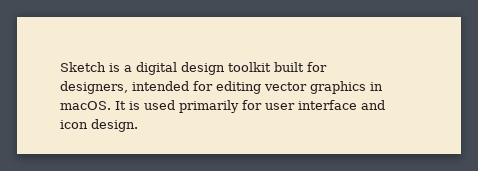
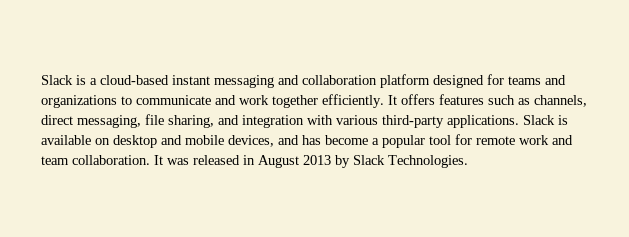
- Sketch is a digital design toolkit built for designers, intended for editing vector graphics in macOS. It is used primarily for user interface and icon design.
+ Slack is a cloud-based instant messaging and collaboration platform designed for teams and organizations to communicate and work together efficiently. It offers features such as channels, direct messaging, file sharing, and integration with various third-party applications. Slack is available on desktop and mobile devices, and has become a popular tool for remote work and team collaboration. It was released in August 2013 by Slack Technologies.

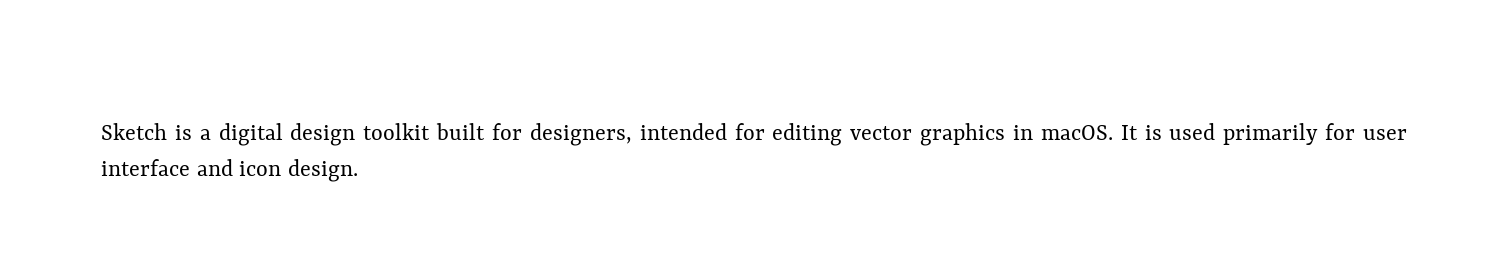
- Slack is a cloud-based instant messaging and collaboration platform designed for teams and organizations to communicate and work together efficiently. It offers features such as channels, direct messaging, file sharing, and integration with various third-party applications. Slack is available on desktop and mobile devices, and has become a popular tool for remote work and team collaboration. It was released in August 2013 by Slack Technologies.
+ Sketch is a digital design toolkit built for designers, intended for editing vector graphics in macOS. It is used primarily for user interface and icon design.

